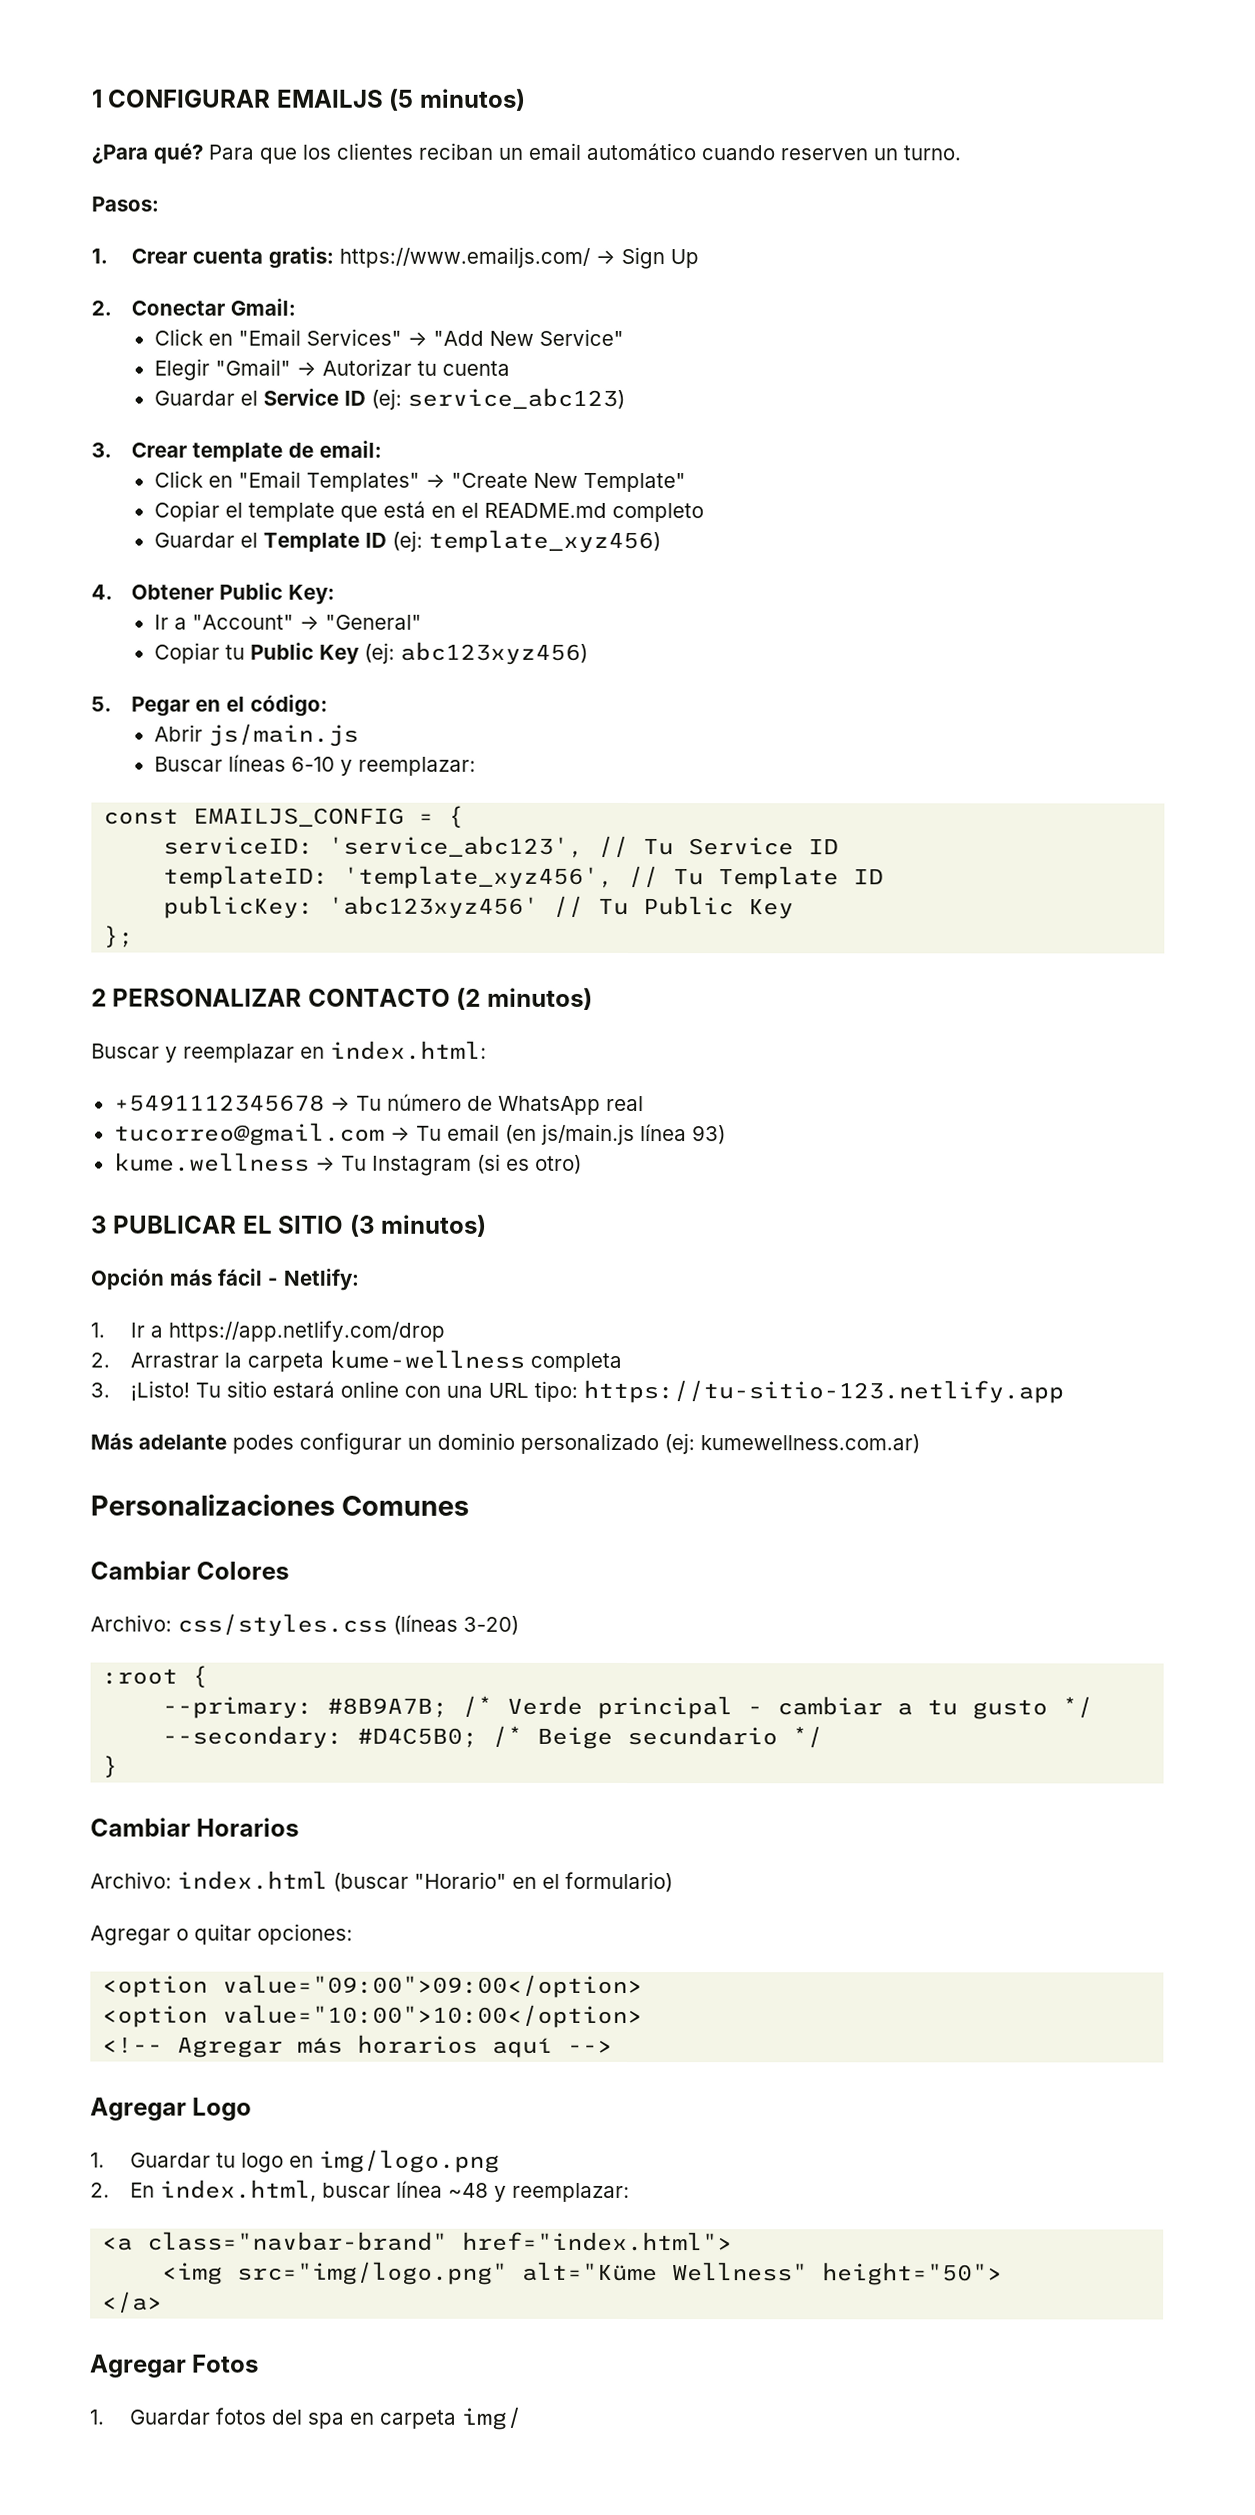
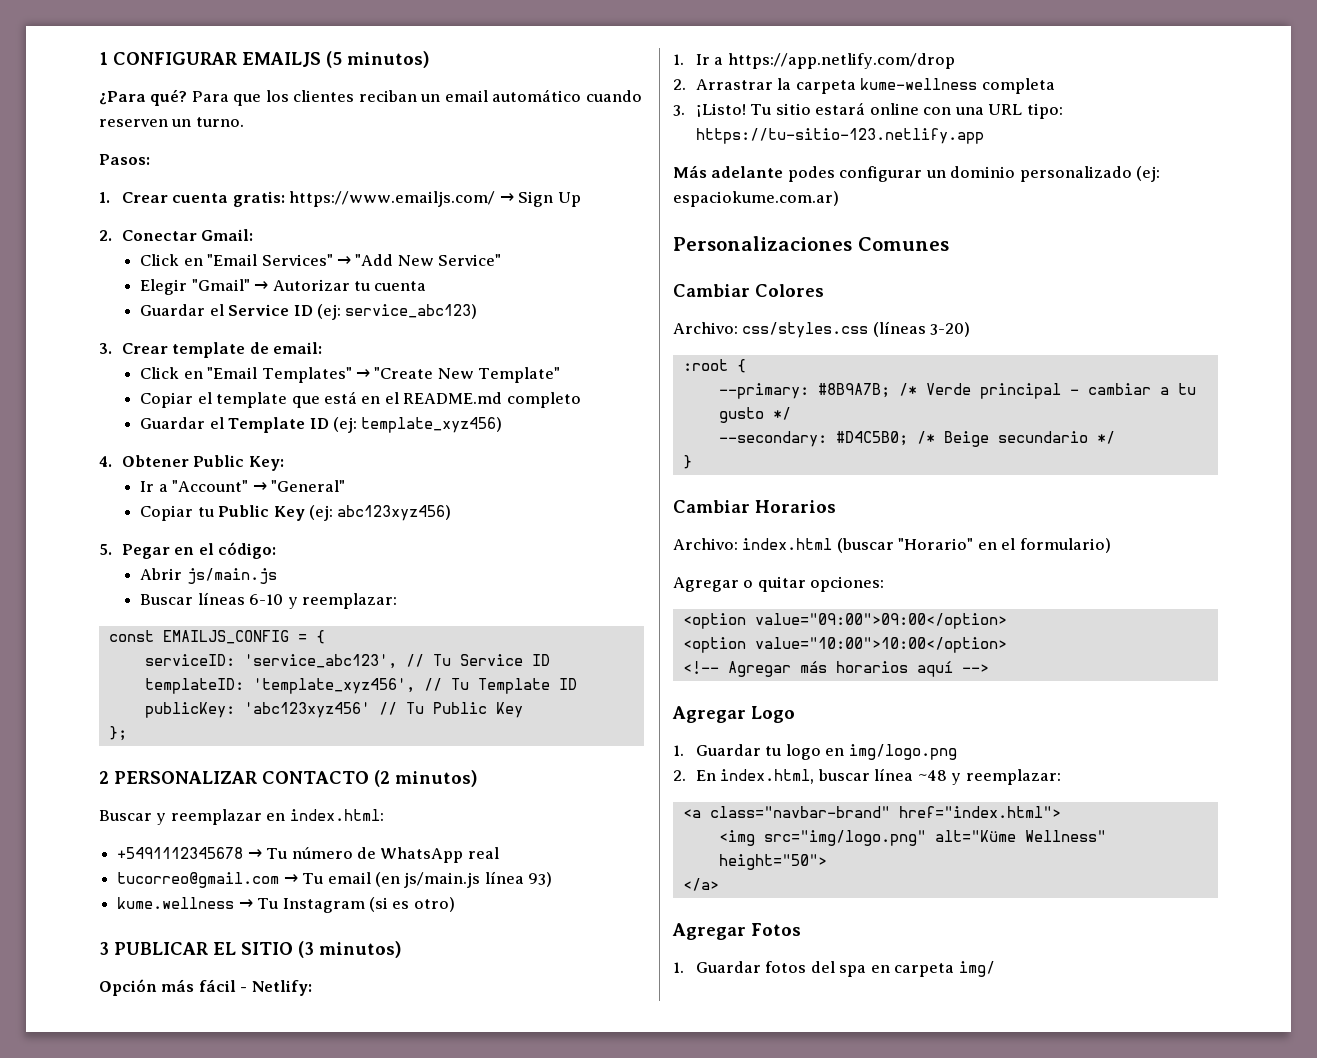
- Más adelante podes configurar un dominio personalizado (ej: kumewellness.com.ar)
+ Más adelante podes configurar un dominio personalizado (ej: espaciokume.com.ar)

